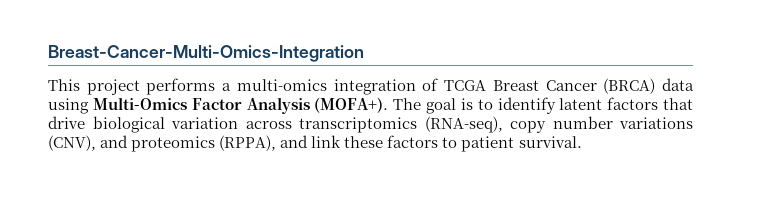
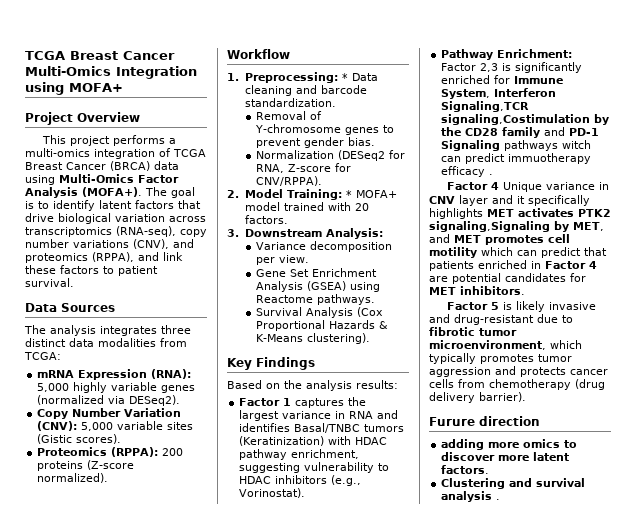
- Breast-Cancer-Multi-Omics-Integration
+ TCGA Breast Cancer Multi-Omics Integration using MOFA+
+ Project Overview
+ Data Sources
+ The analysis integrates three distinct data modalities from TCGA:
+ mRNA Expression (RNA): 5,000 highly variable genes (normalized via DESeq2).
+ Copy Number Variation (CNV): 5,000 variable sites (Gistic scores).
+ Proteomics (RPPA): 200 proteins (Z-score normalized).
+ Workflow
+ 1. Preprocessing: * Data cleaning and barcode standardization.
+ Removal of Y-chromosome genes to prevent gender bias.
+ Normalization (DESeq2 for RNA, Z-score for CNV/RPPA).
+ 2. Model Training: * MOFA+ model trained with 20 factors.
+ 3. Downstream Analysis:
+ Variance decomposition per view.
+ Gene Set Enrichment Analysis (GSEA) using Reactome pathways.
+ Survival Analysis (Cox Proportional Hazards & K-Means clustering).
+ Key Findings
+ Based on the analysis results:
+ Factor 1 captures the largest variance in RNA and identifies Basal/TNBC tumors (Keratinization) with HDAC pathway enrichment, suggesting vulnerability to HDAC inhibitors (e.g., Vorinostat).
+ Pathway Enrichment: Factor 2,3 is significantly enriched for Immune System, Interferon Signaling,TCR signaling,Costimulation by the CD28 family and PD-1 Signaling pathways witch can predict immuotherapy efficacy .
+ Factor 4 Unique variance in CNV layer and it specifically highlights MET activates PTK2 signaling,Signaling by MET, and MET promotes cell motility which can predict that patients enriched in Factor 4 are potential candidates for MET inhibitors.
+ Factor 5 is likely invasive and drug-resistant due to fibrotic tumor microenvironment, which typically promotes tumor aggression and protects cancer cells from chemotherapy (drug delivery barrier).
+ Furure direction
+ adding more omics to discover more latent factors.
+ Clustering and survival analysis .

